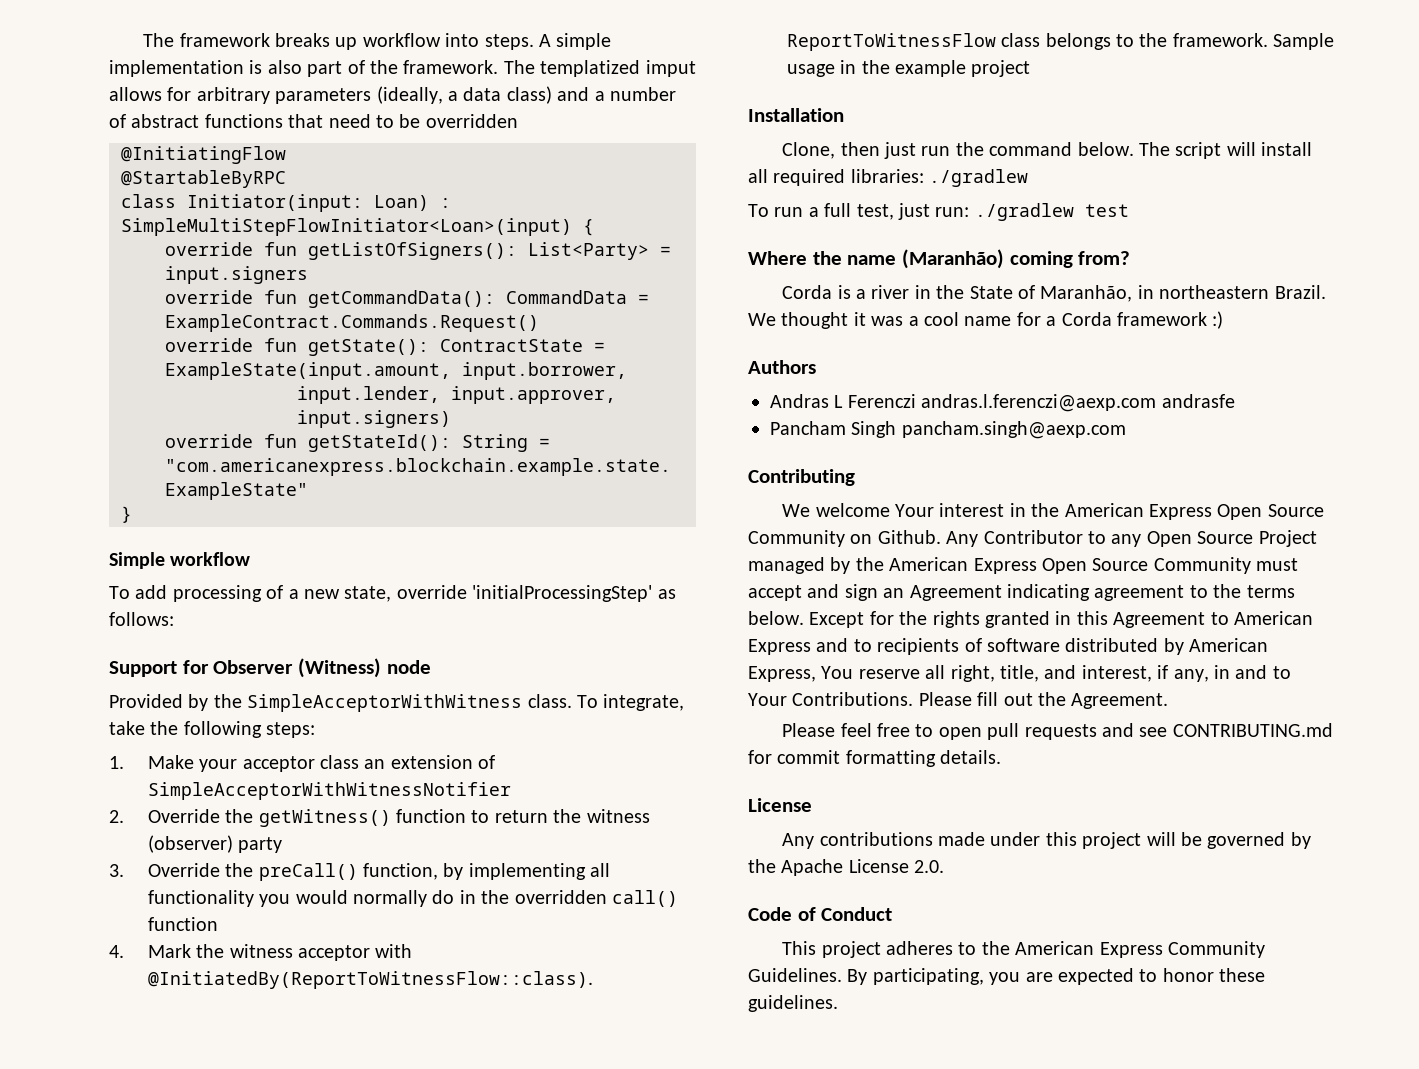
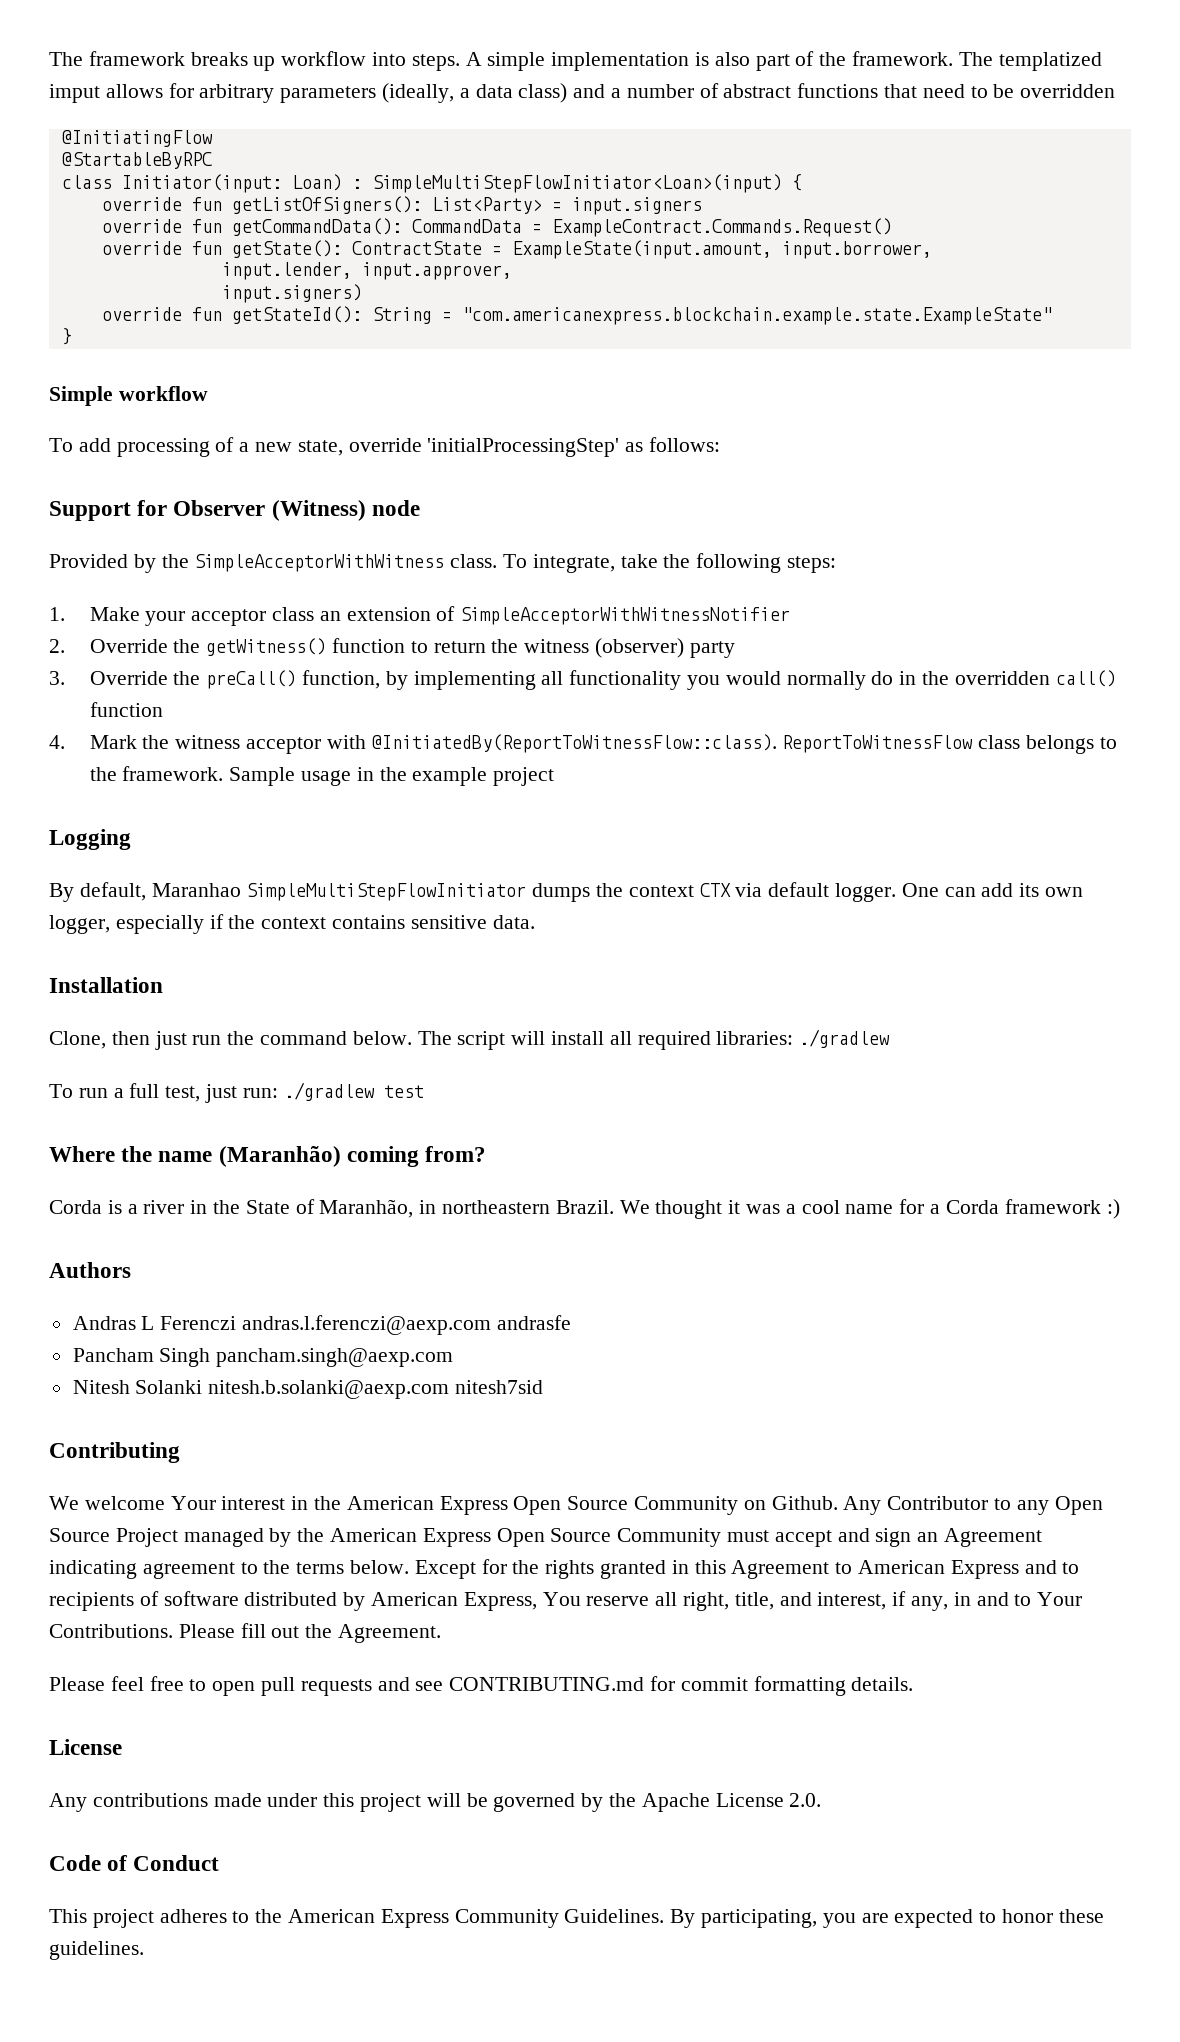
+ Logging
+ By default, Maranhao SimpleMultiStepFlowInitiator dumps the context CTX via default logger. One can add its own logger, especially if the context contains sensitive data.
+ Nitesh Solanki nitesh.b.solanki@aexp.com nitesh7sid

